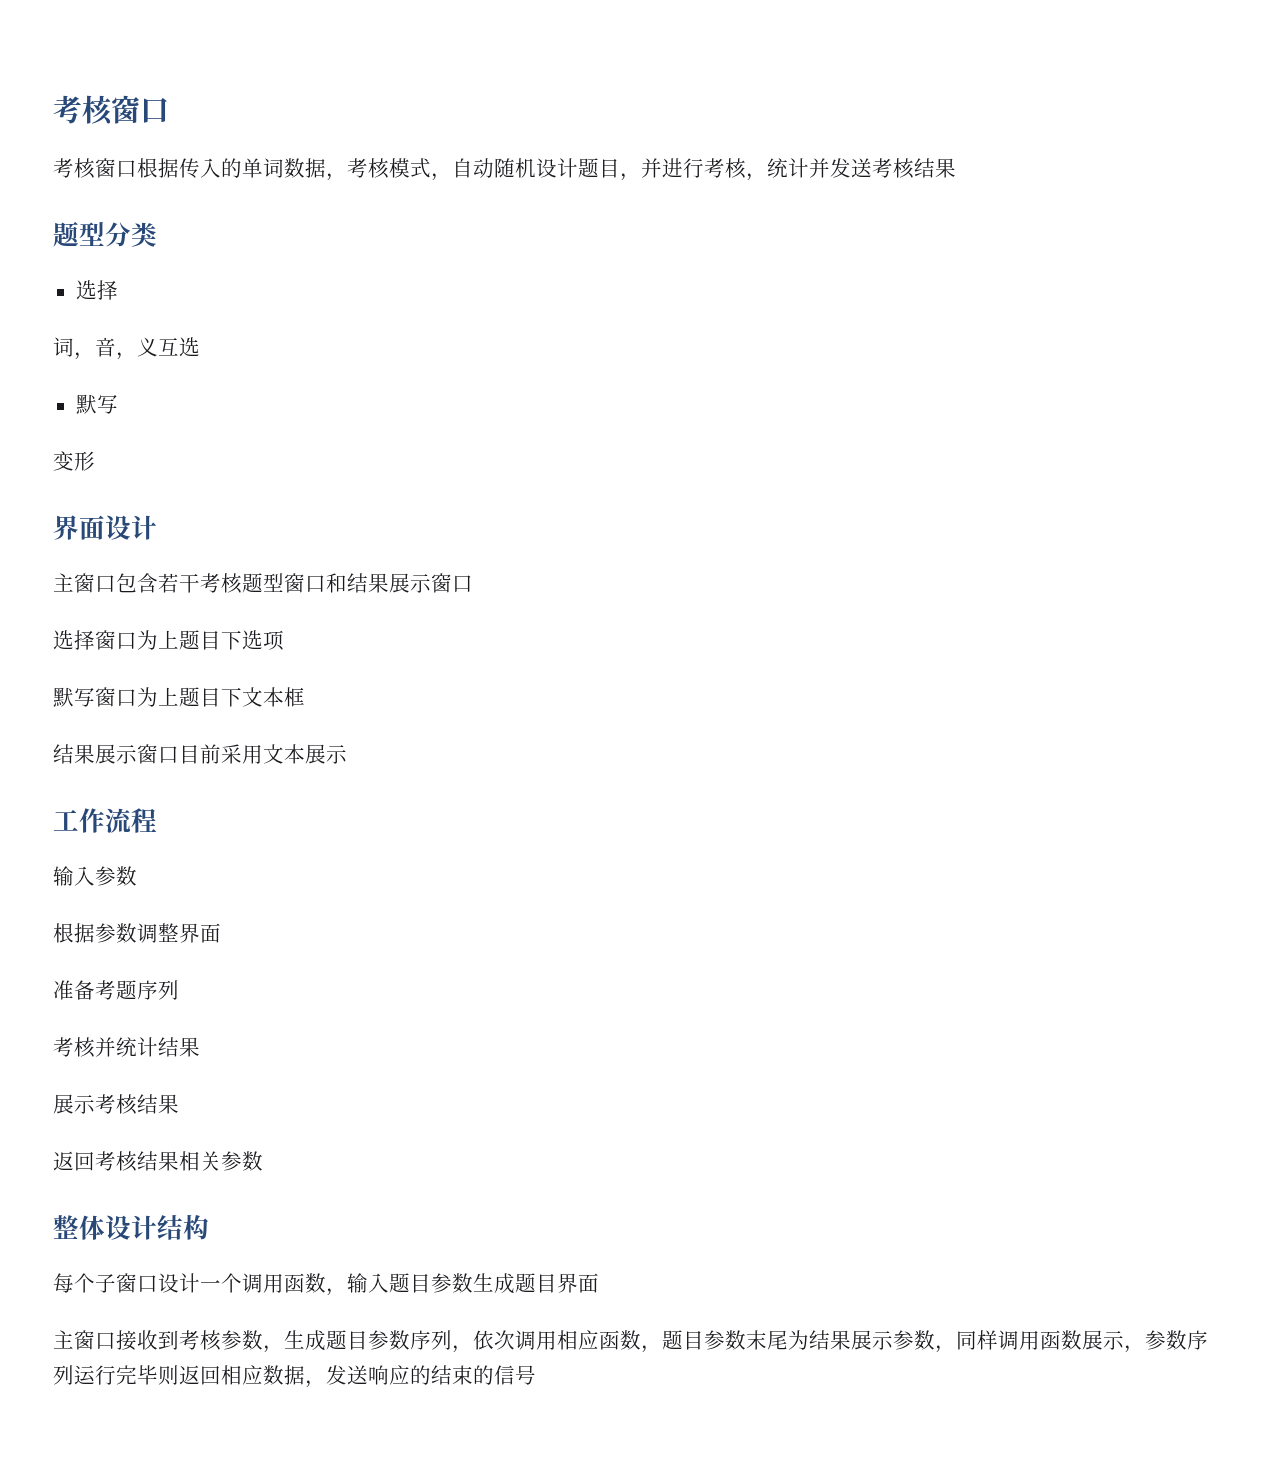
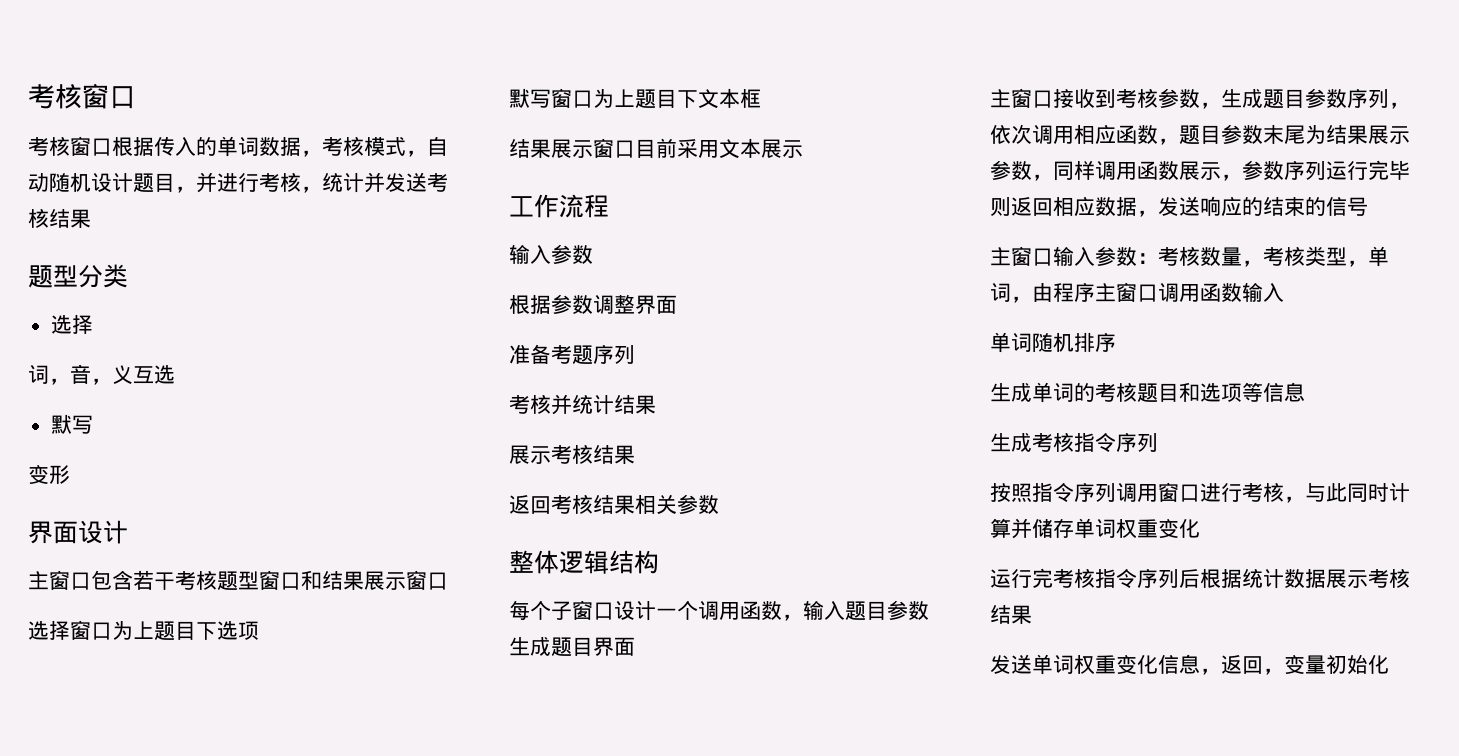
- 整体设计结构
+ 整体逻辑结构
+ 主窗口输入参数：考核数量，考核类型，单词，由程序主窗口调用函数输入
+ 单词随机排序
+ 生成单词的考核题目和选项等信息
+ 生成考核指令序列
+ 按照指令序列调用窗口进行考核，与此同时计算并储存单词权重变化
+ 运行完考核指令序列后根据统计数据展示考核结果
+ 发送单词权重变化信息，返回，变量初始化

